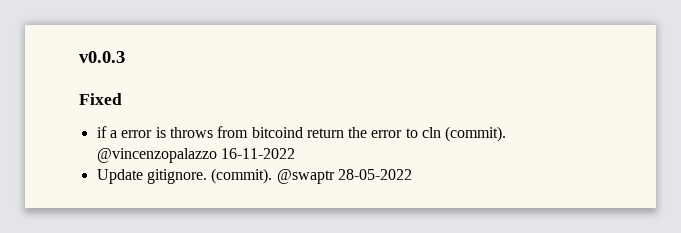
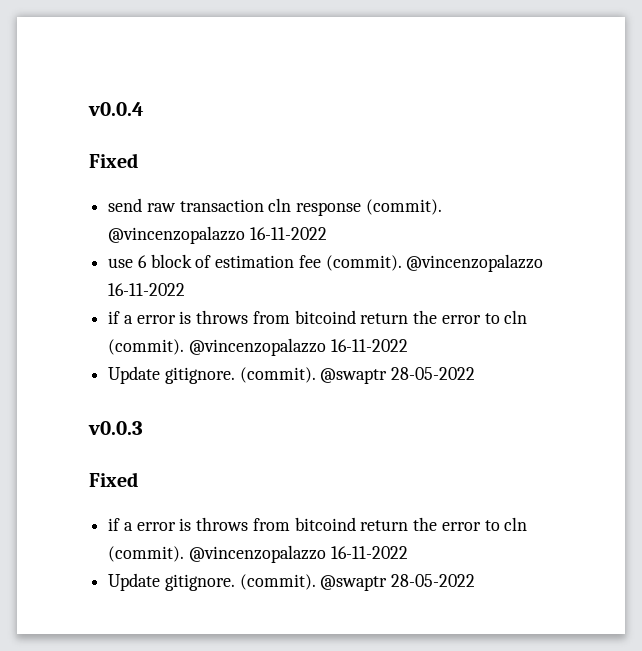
+ v0.0.4
+ Fixed
+ send raw transaction cln response (commit). @vincenzopalazzo 16-11-2022
+ use 6 block of estimation fee (commit). @vincenzopalazzo 16-11-2022
+ if a error is throws from bitcoind return the error to cln (commit). @vincenzopalazzo 16-11-2022
+ Update gitignore. (commit). @swaptr 28-05-2022

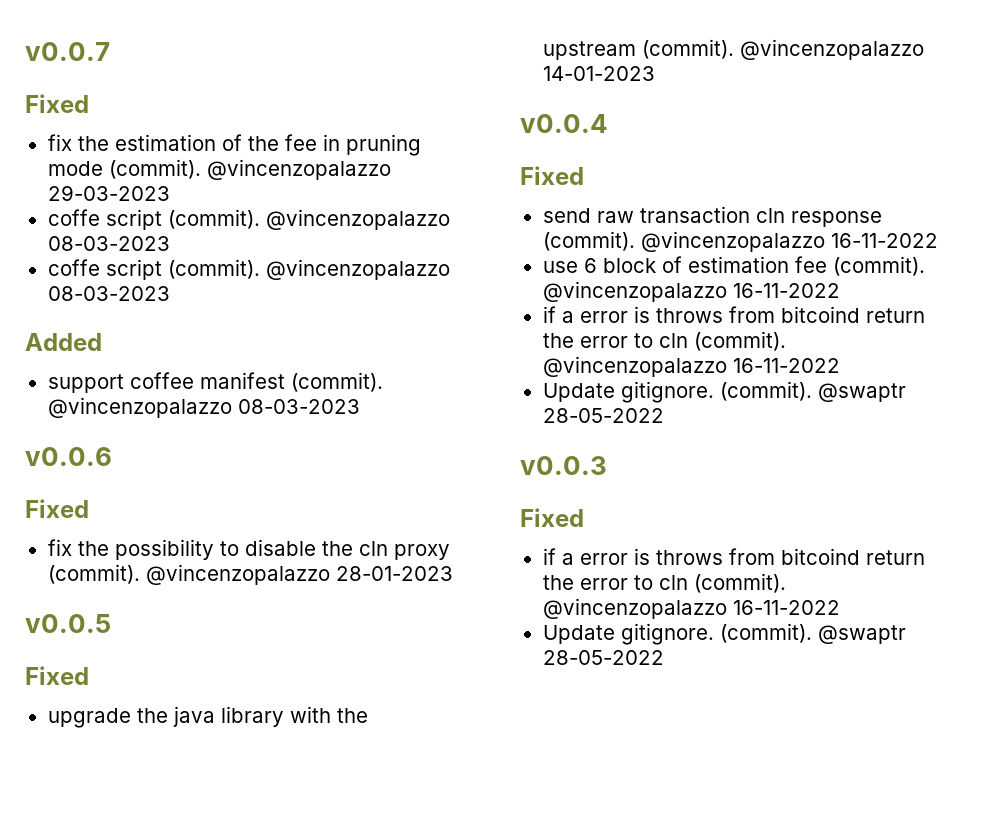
+ v0.0.7
+ Fixed
+ fix the estimation of the fee in pruning mode (commit). @vincenzopalazzo 29-03-2023
+ coffe script (commit). @vincenzopalazzo 08-03-2023
+ coffe script (commit). @vincenzopalazzo 08-03-2023
+ Added
+ support coffee manifest (commit). @vincenzopalazzo 08-03-2023
+ v0.0.6
+ Fixed
+ fix the possibility to disable the cln proxy (commit). @vincenzopalazzo 28-01-2023
+ v0.0.5
+ Fixed
+ upgrade the java library with the upstream (commit). @vincenzopalazzo 14-01-2023

